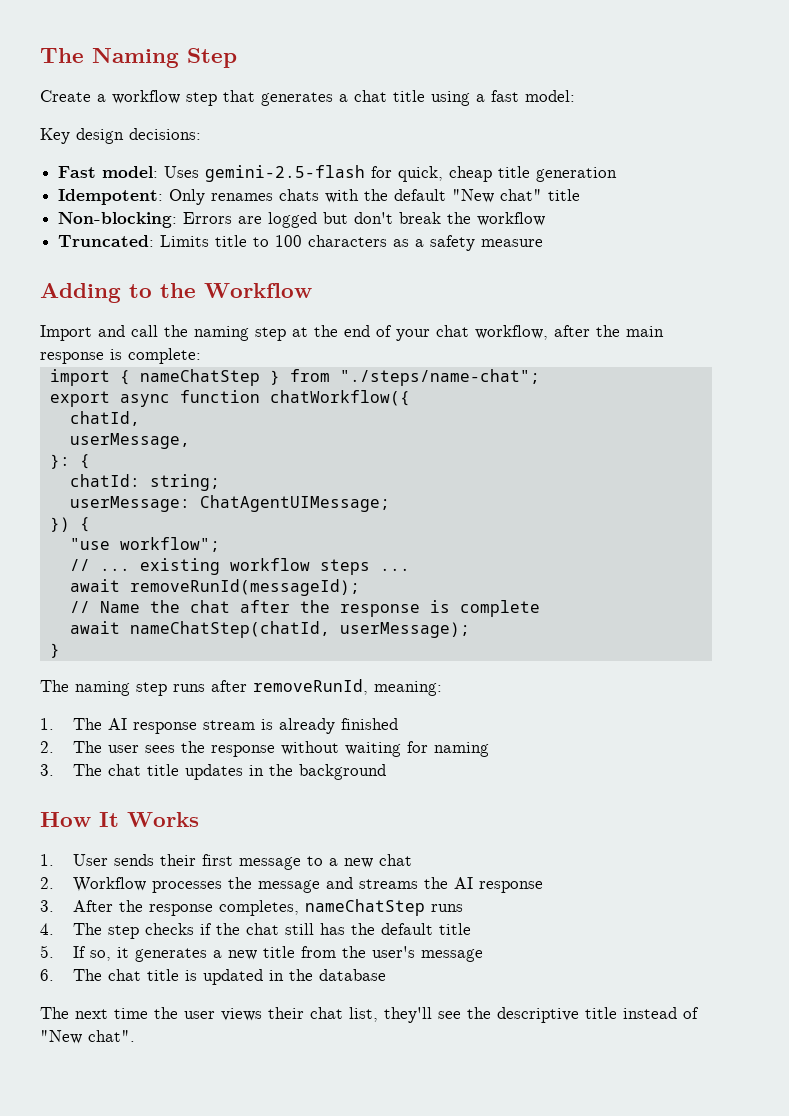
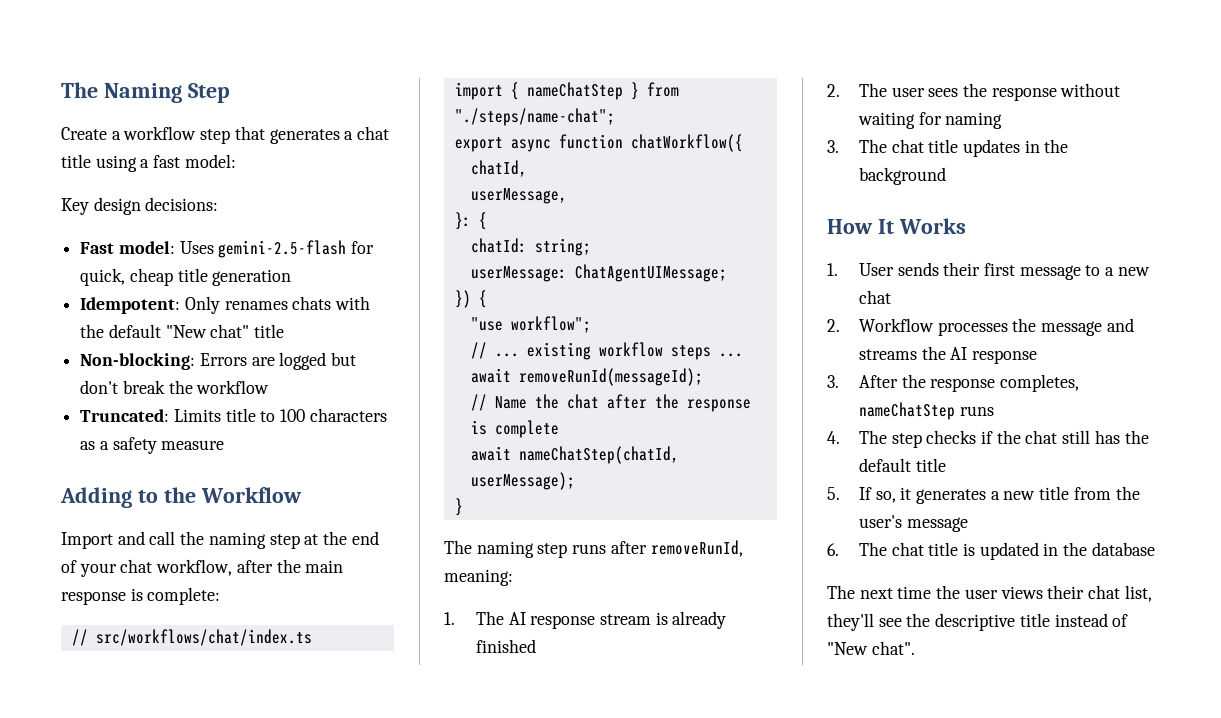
+ // src/workflows/chat/index.ts

